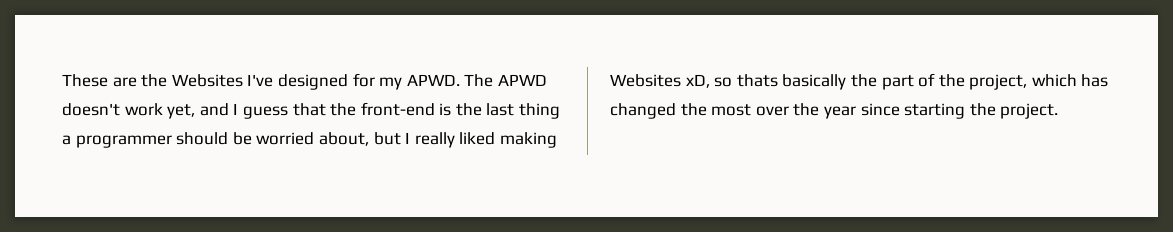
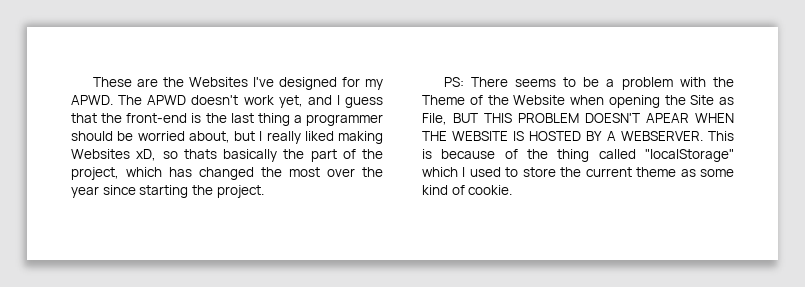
+ PS: There seems to be a problem with the Theme of the Website when opening the Site as File, BUT THIS PROBLEM DOESN'T APEAR WHEN THE WEBSITE IS HOSTED BY A WEBSERVER. This is because of the thing called "localStorage" which I used to store the current theme as some kind of cookie.

